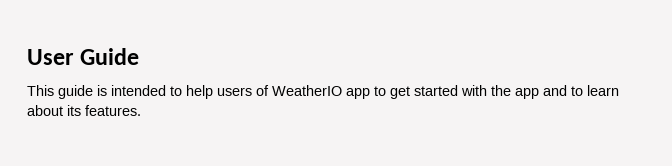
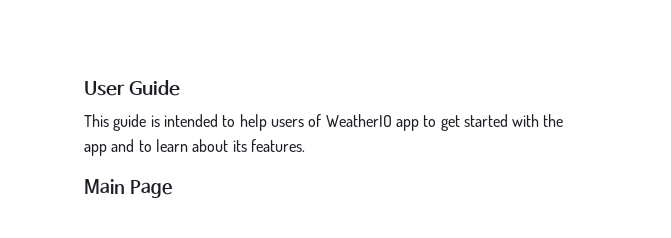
+ Main Page

